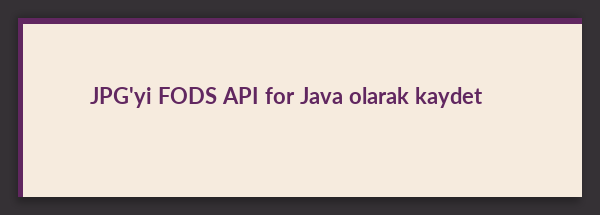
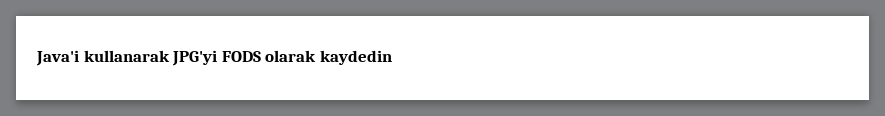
- JPG'yi FODS API for Java olarak kaydet
+ Java'i kullanarak JPG'yi FODS olarak kaydedin

